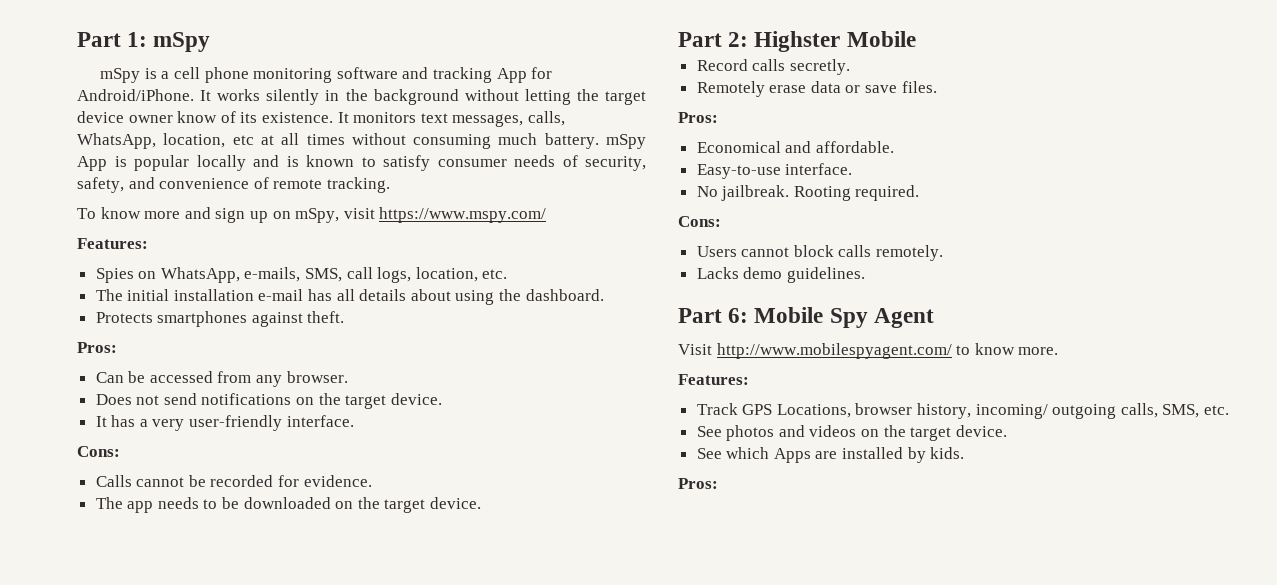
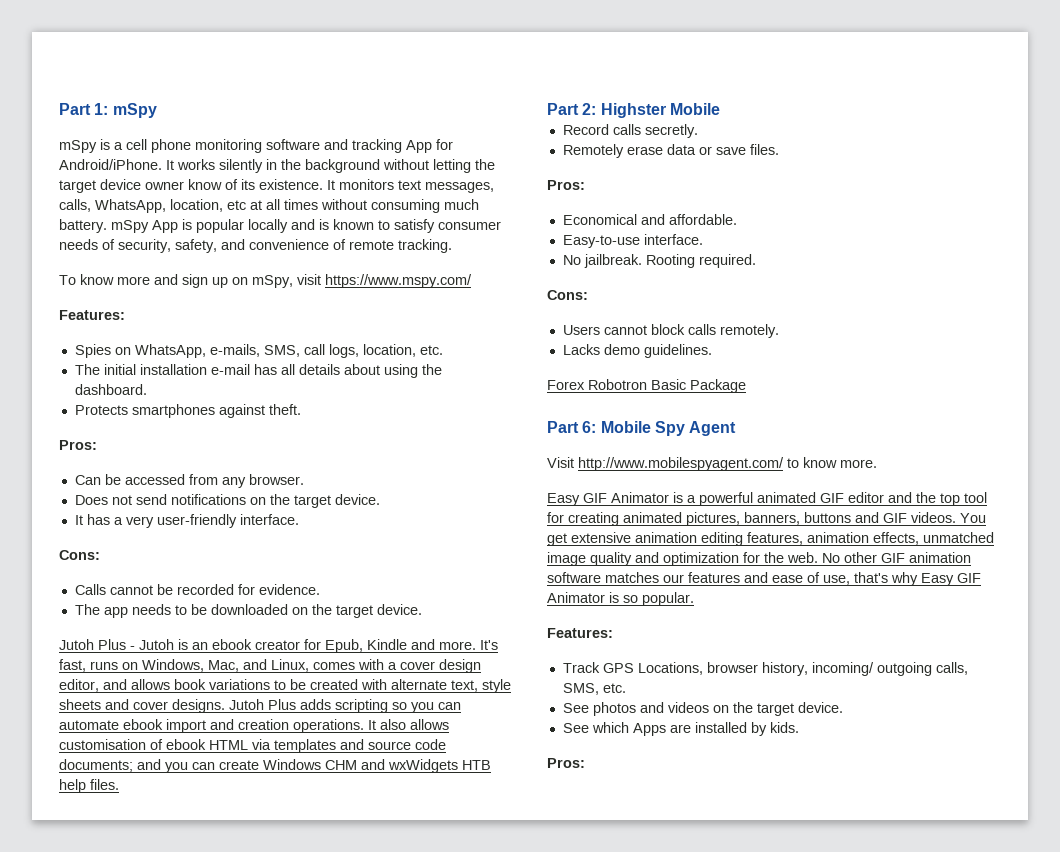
+ Jutoh Plus - Jutoh is an ebook creator for Epub, Kindle and more. It's fast, runs on Windows, Mac, and Linux, comes with a cover design editor, and allows book variations to be created with alternate text, style sheets and cover designs. Jutoh Plus adds scripting so you can automate ebook import and creation operations. It also allows customisation of ebook HTML via templates and source code documents; and you can create Windows CHM and wxWidgets HTB help files.
+ Forex Robotron Basic Package
+ Easy GIF Animator is a powerful animated GIF editor and the top tool for creating animated pictures, banners, buttons and GIF videos. You get extensive animation editing features, animation effects, unmatched image quality and optimization for the web. No other GIF animation software matches our features and ease of use, that's why Easy GIF Animator is so popular.

